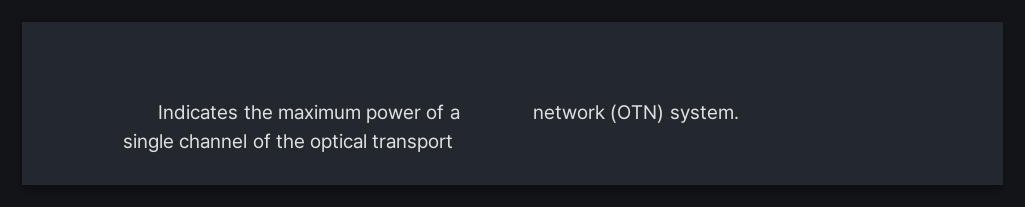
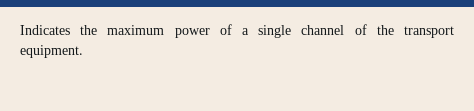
- Indicates the maximum power of a single channel of the optical transport network (OTN) system.
+ Indicates the maximum power of a single channel of the transport equipment.

